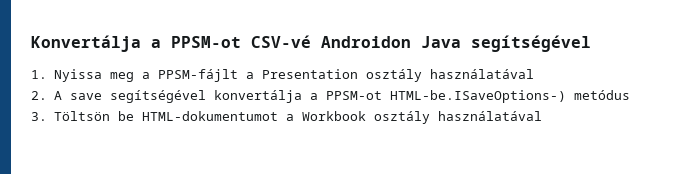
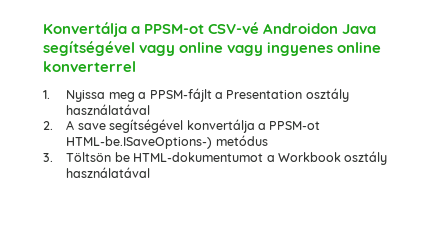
- Konvertálja a PPSM-ot CSV-vé Androidon Java segítségével
+ Konvertálja a PPSM-ot CSV-vé Androidon Java segítségével vagy online vagy ingyenes online konverterrel

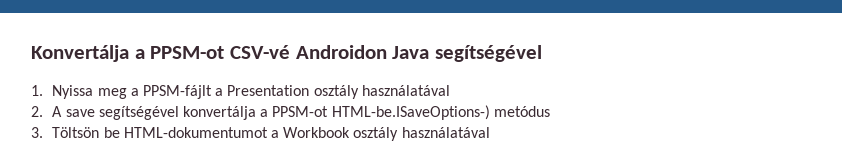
- Konvertálja a PPSM-ot CSV-vé Androidon Java segítségével vagy online vagy ingyenes online konverterrel
+ Konvertálja a PPSM-ot CSV-vé Androidon Java segítségével

